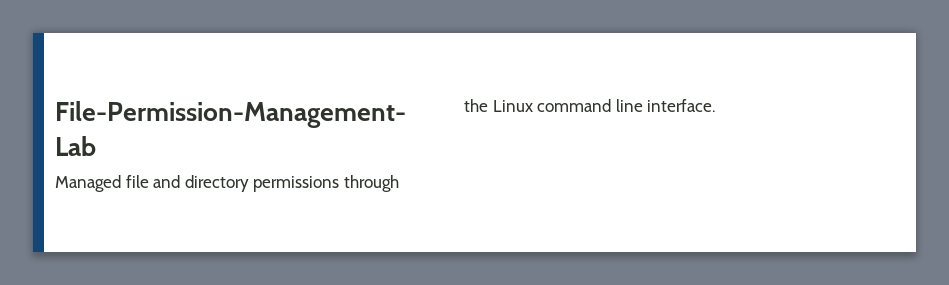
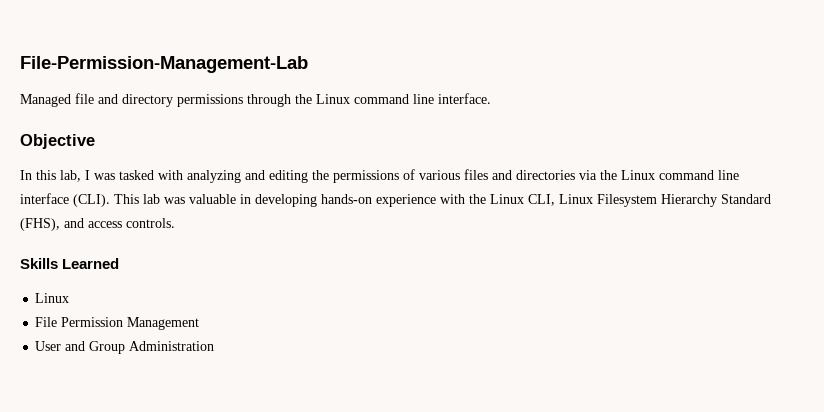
+ Objective
+ In this lab, I was tasked with analyzing and editing the permissions of various files and directories via the Linux command line interface (CLI). This lab was valuable in developing hands-on experience with the Linux CLI, Linux Filesystem Hierarchy Standard (FHS), and access controls.
+ Skills Learned
+ Linux
+ File Permission Management
+ User and Group Administration

